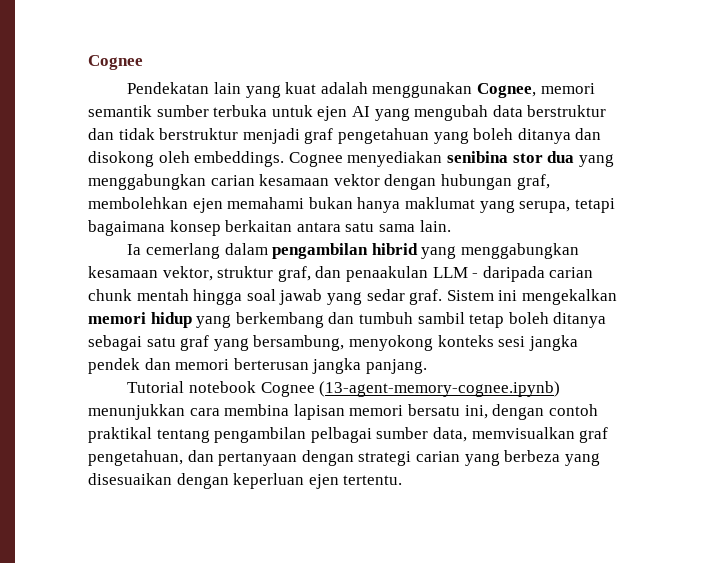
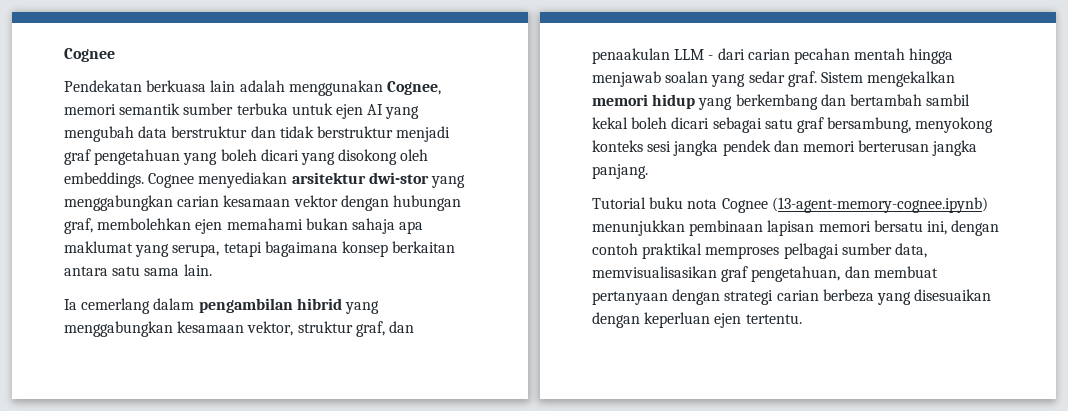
- Pendekatan lain yang kuat adalah menggunakan Cognee, memori semantik sumber terbuka untuk ejen AI yang mengubah data berstruktur dan tidak berstruktur menjadi graf pengetahuan yang boleh ditanya dan disokong oleh embeddings.
+ Pendekatan berkuasa lain adalah menggunakan Cognee, memori semantik sumber terbuka untuk ejen AI yang mengubah data berstruktur dan tidak berstruktur menjadi graf pengetahuan yang boleh dicari yang disokong oleh embeddings.
- Cognee menyediakan senibina stor dua yang menggabungkan carian kesamaan vektor dengan hubungan graf, membolehkan ejen memahami bukan hanya maklumat yang serupa, tetapi bagaimana konsep berkaitan antara satu sama lain.
+ Cognee menyediakan arsitektur dwi-stor yang menggabungkan carian kesamaan vektor dengan hubungan graf, membolehkan ejen memahami bukan sahaja apa maklumat yang serupa, tetapi bagaimana konsep berkaitan antara satu sama lain.
- Ia cemerlang dalam pengambilan hibrid yang menggabungkan kesamaan vektor, struktur graf, dan penaakulan LLM - daripada carian chunk mentah hingga soal jawab yang sedar graf.
+ Ia cemerlang dalam pengambilan hibrid yang menggabungkan kesamaan vektor, struktur graf, dan penaakulan LLM - dari carian pecahan mentah hingga menjawab soalan yang sedar graf.
- Sistem ini mengekalkan memori hidup yang berkembang dan tumbuh sambil tetap boleh ditanya sebagai satu graf yang bersambung, menyokong konteks sesi jangka pendek dan memori berterusan jangka panjang.
+ Sistem mengekalkan memori hidup yang berkembang dan bertambah sambil kekal boleh dicari sebagai satu graf bersambung, menyokong konteks sesi jangka pendek dan memori berterusan jangka panjang.
- Tutorial notebook Cognee (13-agent-memory-cognee.ipynb) menunjukkan cara membina lapisan memori bersatu ini, dengan contoh praktikal tentang pengambilan pelbagai sumber data, memvisualkan graf pengetahuan, dan pertanyaan dengan strategi carian yang berbeza yang disesuaikan dengan keperluan ejen tertentu.
+ Tutorial buku nota Cognee (13-agent-memory-cognee.ipynb) menunjukkan pembinaan lapisan memori bersatu ini, dengan contoh praktikal memproses pelbagai sumber data, memvisualisasikan graf pengetahuan, dan membuat pertanyaan dengan strategi carian berbeza yang disesuaikan dengan keperluan ejen tertentu.

